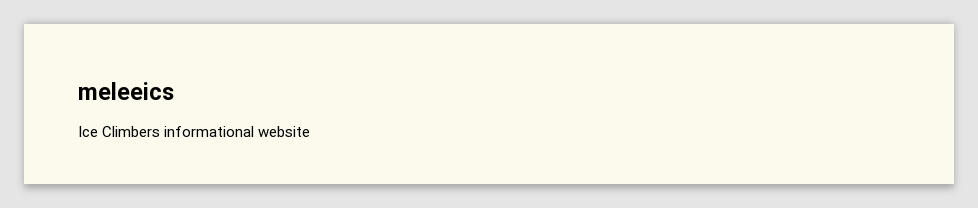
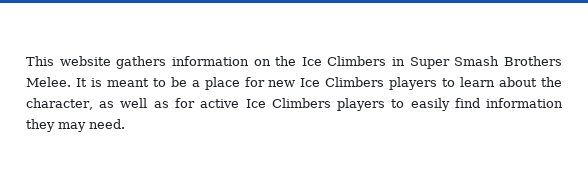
- meleeics
- Ice Climbers informational website
+ This website gathers information on the Ice Climbers in Super Smash Brothers Melee. It is meant to be a place for new Ice Climbers players to learn about the character, as well as for active Ice Climbers players to easily find information they may need.

